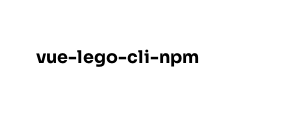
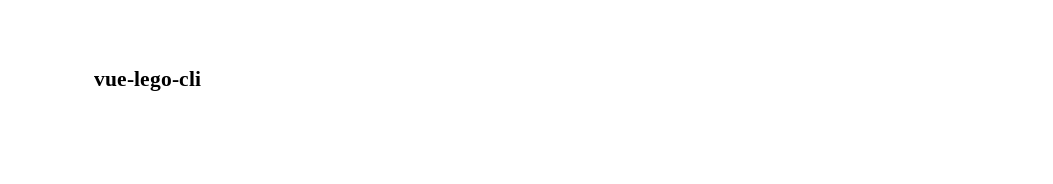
- vue-lego-cli-npm
+ vue-lego-cli

